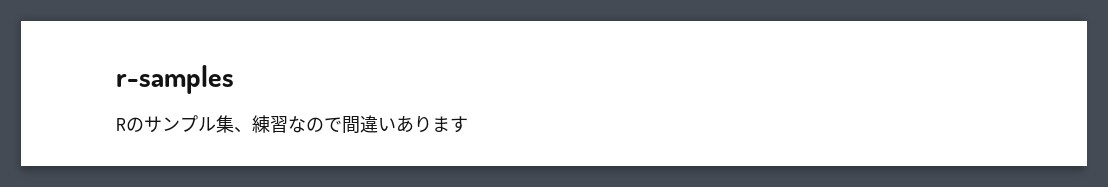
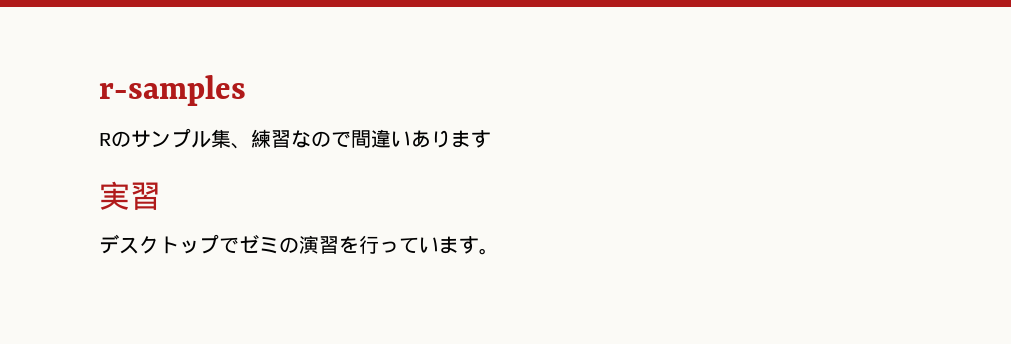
+ 実習
+ デスクトップでゼミの演習を行っています。

